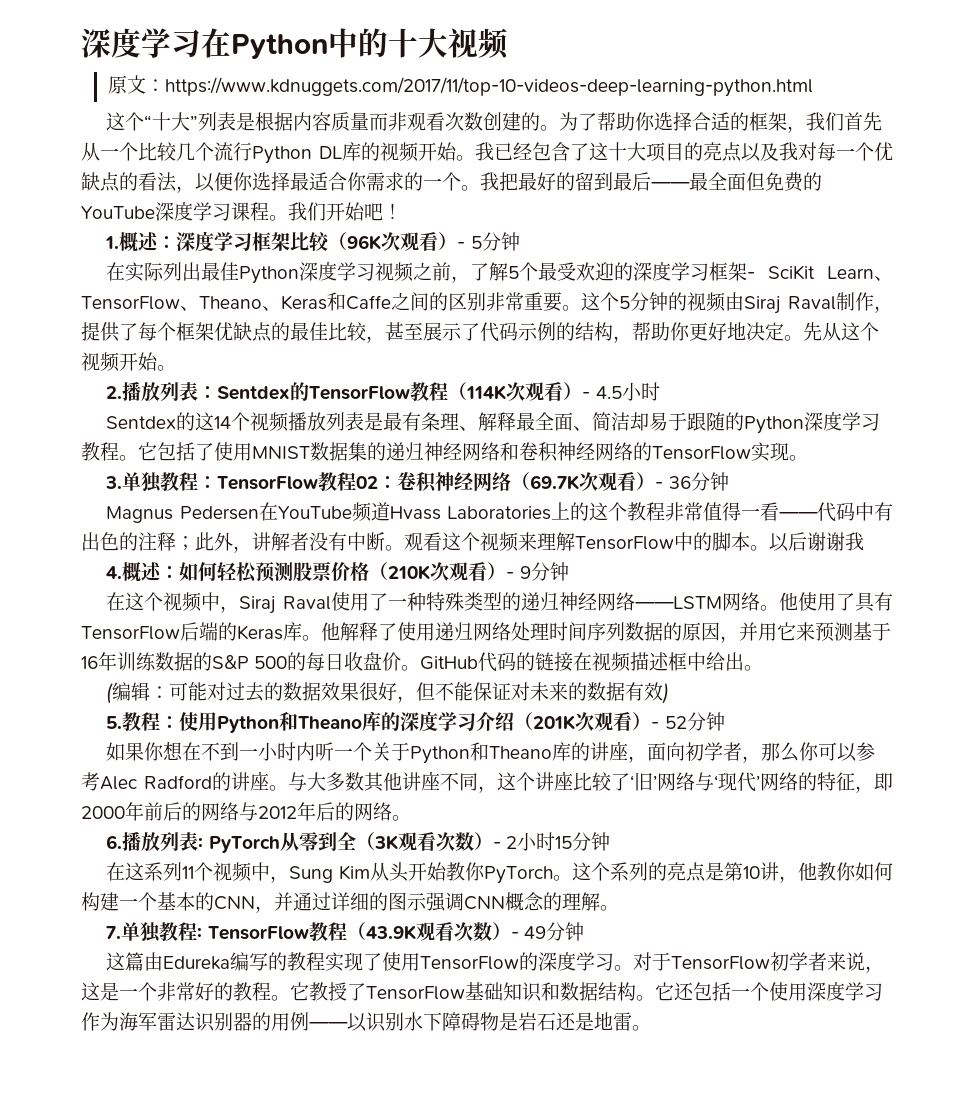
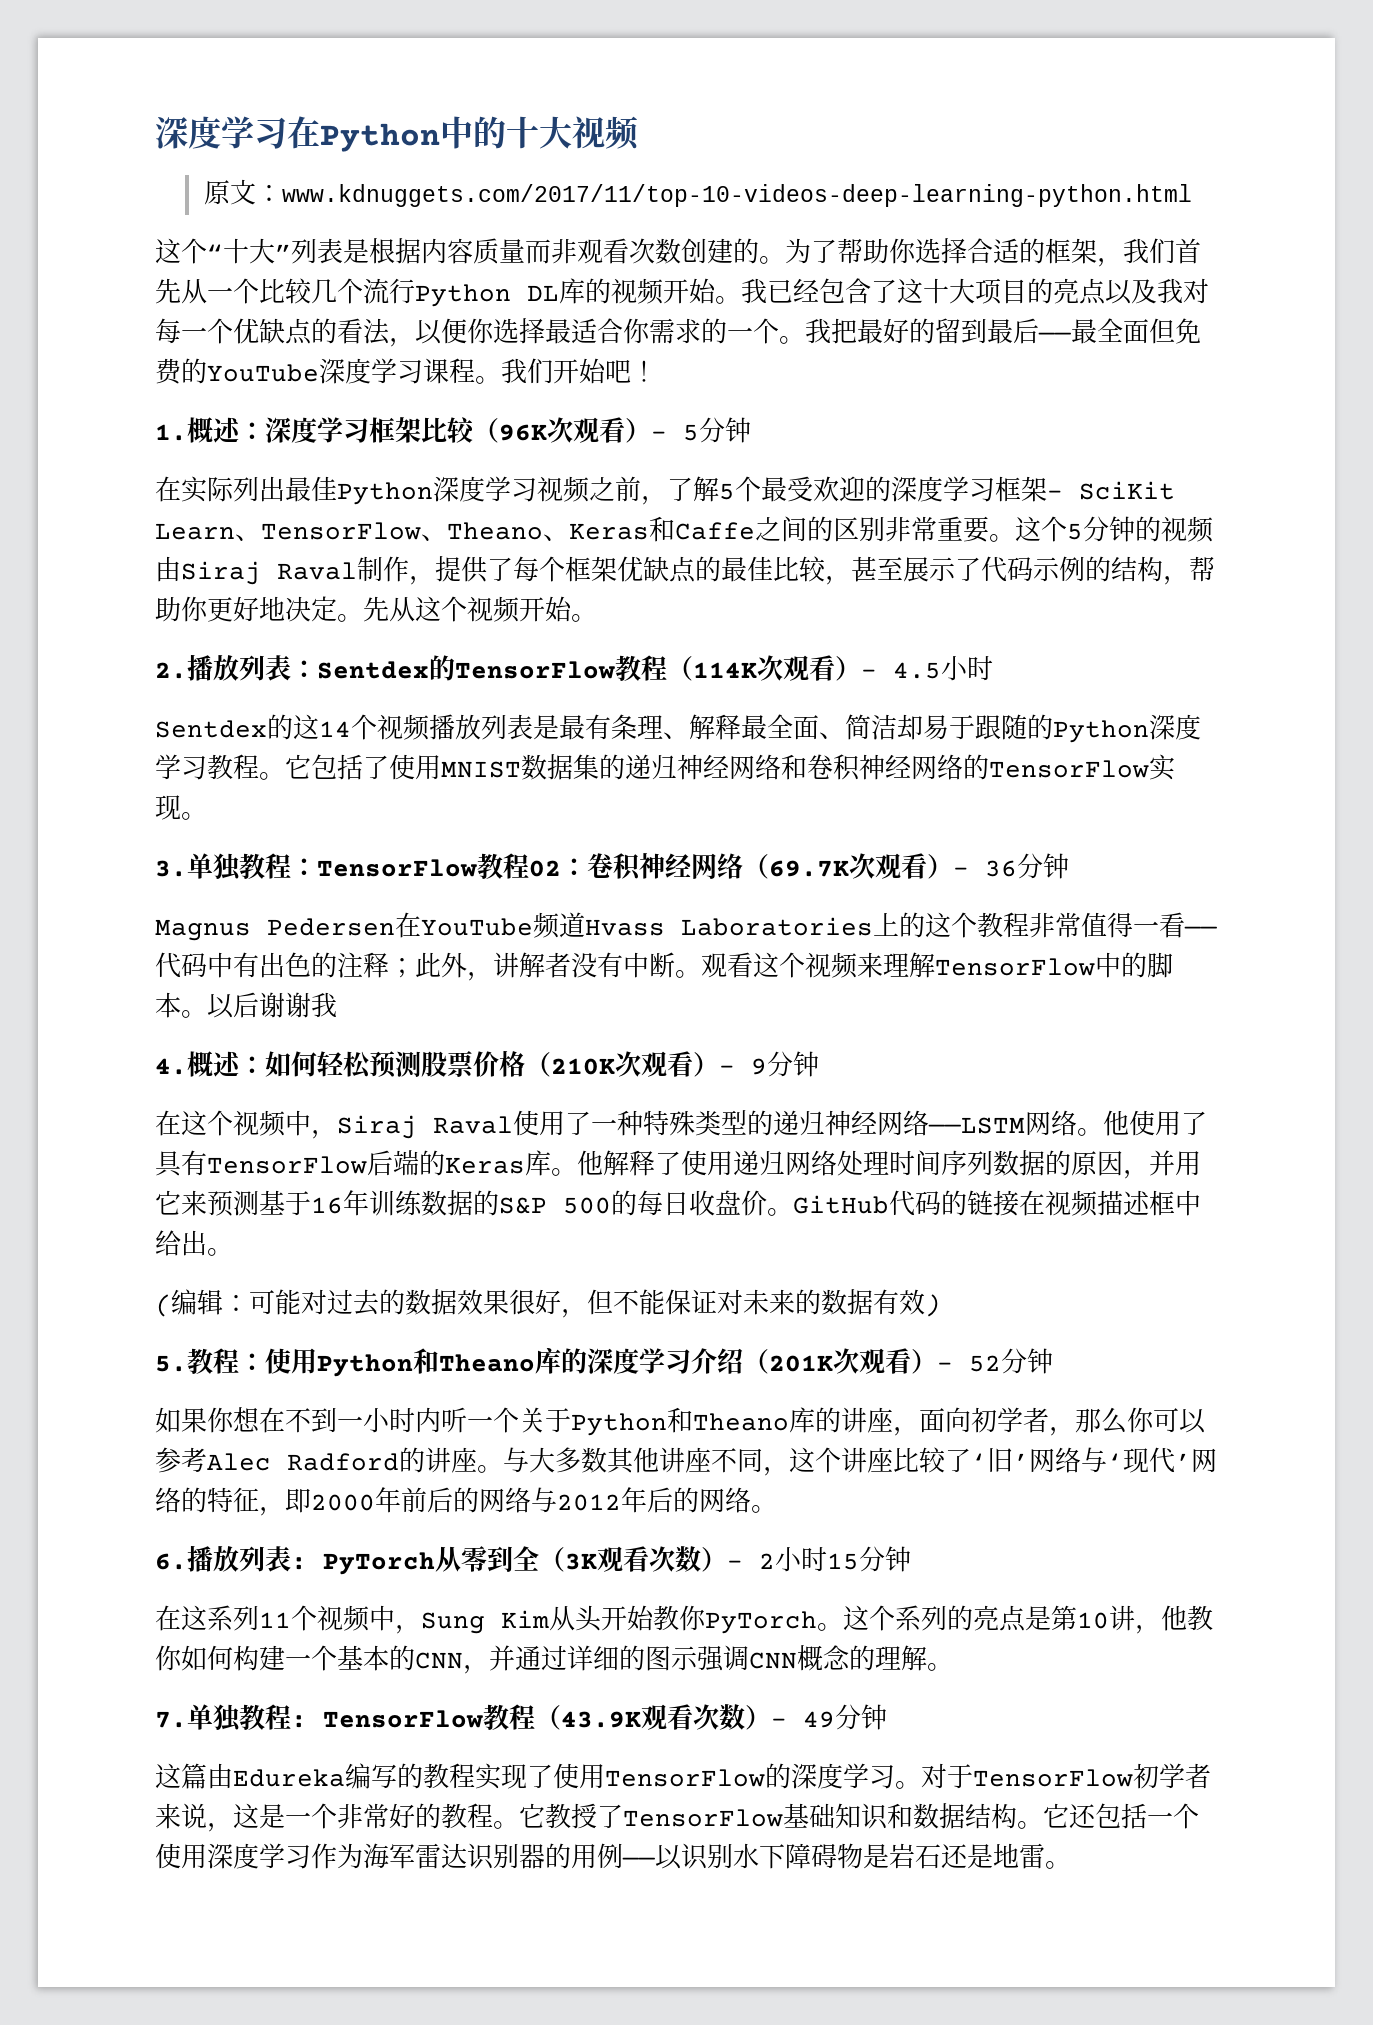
- 原文：https://www.kdnuggets.com/2017/11/top-10-videos-deep-learning-python.html
+ 原文：www.kdnuggets.com/2017/11/top-10-videos-deep-learning-python.html

